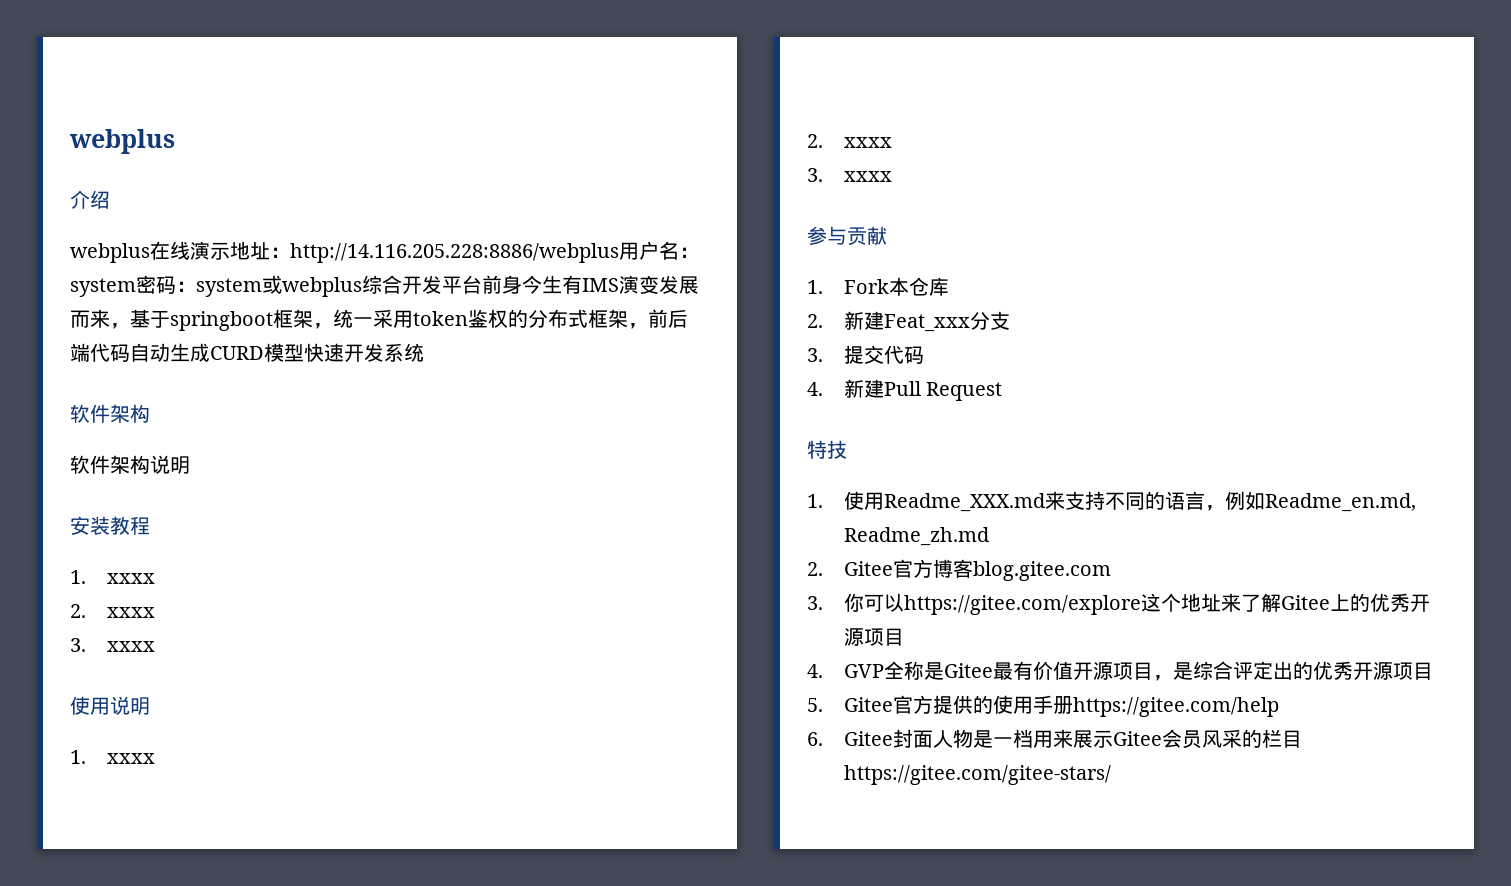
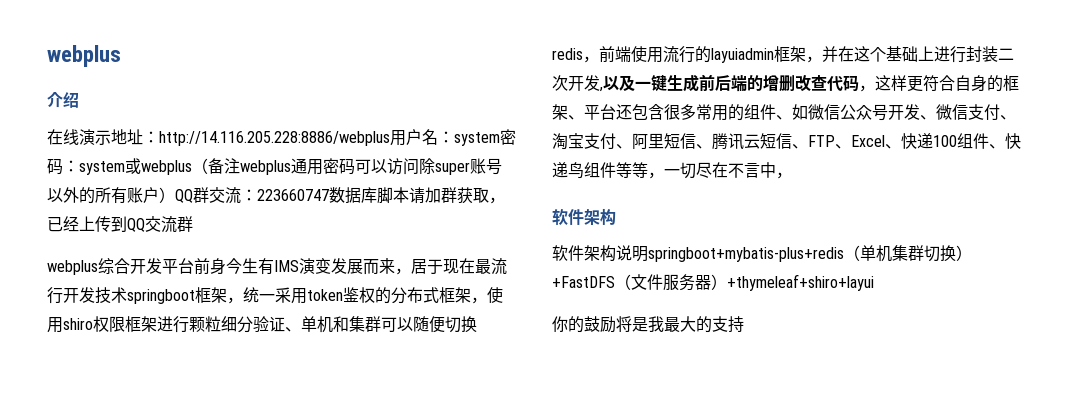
- webplus在线演示地址：http://14.116.205.228:8886/webplus用户名：system密码：system或webplus综合开发平台前身今生有IMS演变发展而来，基于springboot框架，统一采用token鉴权的分布式框架，前后端代码自动生成CURD模型快速开发系统
+ 在线演示地址：http://14.116.205.228:8886/webplus用户名：system密码：system或webplus（备注webplus通用密码可以访问除super账号以外的所有账户）QQ群交流：223660747数据库脚本请加群获取，已经上传到QQ交流群
+ webplus综合开发平台前身今生有IMS演变发展而来，居于现在最流行开发技术springboot框架，统一采用token鉴权的分布式框架，使用shiro权限框架进行颗粒细分验证、单机和集群可以随便切换redis，前端使用流行的layuiadmin框架，并在这个基础上进行封装二次开发,以及一键生成前后端的增删改查代码，这样更符合自身的框架、平台还包含很多常用的组件、如微信公众号开发、微信支付、淘宝支付、阿里短信、腾讯云短信、FTP、Excel、快递100组件、快递鸟组件等等，一切尽在不言中，
- 软件架构说明
- 安装教程
- 1. xxxx
- 2. xxxx
- 3. xxxx
- 使用说明
- 1. xxxx
- 2. xxxx
- 3. xxxx
- 参与贡献
- 1. Fork本仓库
- 2.新建Feat_xxx分支
- 3.提交代码
- 4.新建Pull Request
- 特技
- 1.使用Readme_XXX.md来支持不同的语言，例如Readme_en.md, Readme_zh.md
- 2. Gitee官方博客blog.gitee.com
- 3.你可以https://gitee.com/explore这个地址来了解Gitee上的优秀开源项目
- 4. GVP全称是Gitee最有价值开源项目，是综合评定出的优秀开源项目
- 5. Gitee官方提供的使用手册https://gitee.com/help
- 6. Gitee封面人物是一档用来展示Gitee会员风采的栏目https://gitee.com/gitee-stars/
+ 软件架构说明springboot+mybatis-plus+redis（单机集群切换）+FastDFS（文件服务器）+thymeleaf+shiro+layui
+ 你的鼓励将是我最大的支持

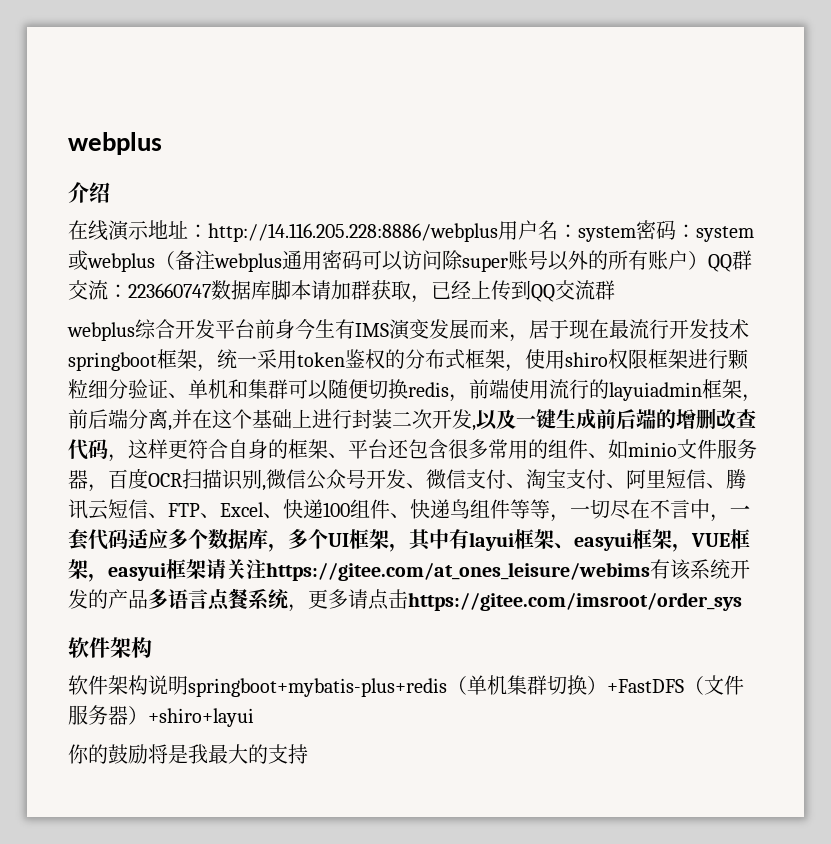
- webplus综合开发平台前身今生有IMS演变发展而来，居于现在最流行开发技术springboot框架，统一采用token鉴权的分布式框架，使用shiro权限框架进行颗粒细分验证、单机和集群可以随便切换redis，前端使用流行的layuiadmin框架，并在这个基础上进行封装二次开发,以及一键生成前后端的增删改查代码，这样更符合自身的框架、平台还包含很多常用的组件、如微信公众号开发、微信支付、淘宝支付、阿里短信、腾讯云短信、FTP、Excel、快递100组件、快递鸟组件等等，一切尽在不言中，
+ webplus综合开发平台前身今生有IMS演变发展而来，居于现在最流行开发技术springboot框架，统一采用token鉴权的分布式框架，使用shiro权限框架进行颗粒细分验证、单机和集群可以随便切换redis，前端使用流行的layuiadmin框架，前后端分离,并在这个基础上进行封装二次开发,以及一键生成前后端的增删改查代码，这样更符合自身的框架、平台还包含很多常用的组件、如minio文件服务器，百度OCR扫描识别,微信公众号开发、微信支付、淘宝支付、阿里短信、腾讯云短信、FTP、Excel、快递100组件、快递鸟组件等等，一切尽在不言中，一套代码适应多个数据库，多个UI框架，其中有layui框架、easyui框架，VUE框架，easyui框架请关注https://gitee.com/at_ones_leisure/webims有该系统开发的产品多语言点餐系统，更多请点击https://gitee.com/imsroot/order_sys
- 软件架构说明springboot+mybatis-plus+redis（单机集群切换）+FastDFS（文件服务器）+thymeleaf+shiro+layui
+ 软件架构说明springboot+mybatis-plus+redis（单机集群切换）+FastDFS（文件服务器）+shiro+layui

